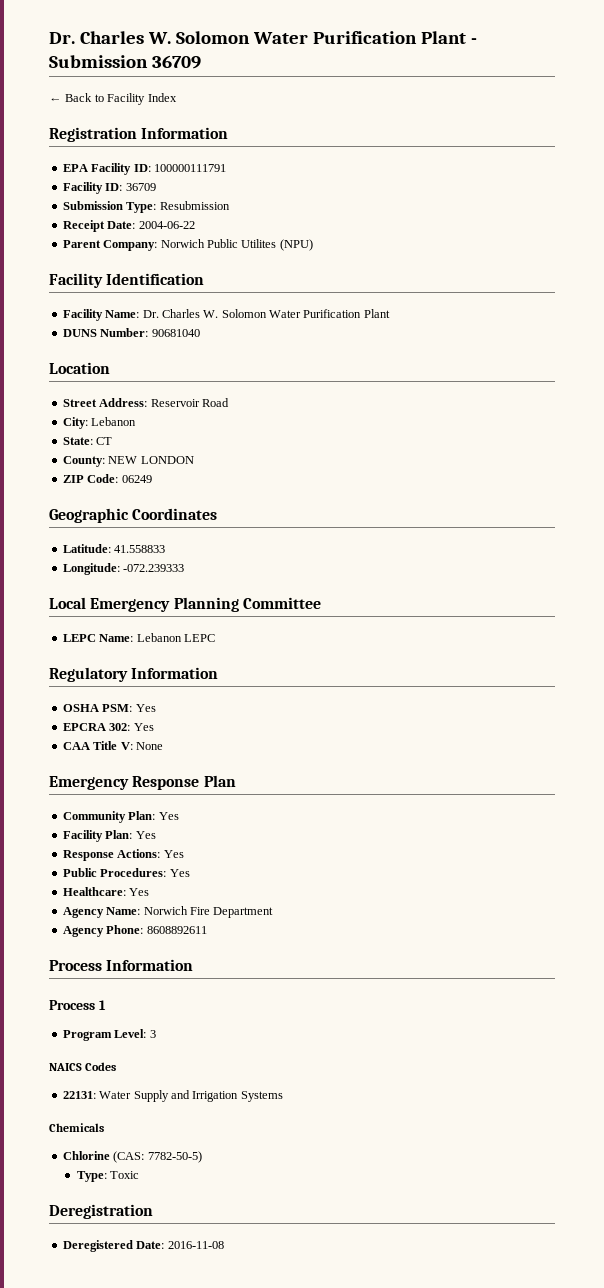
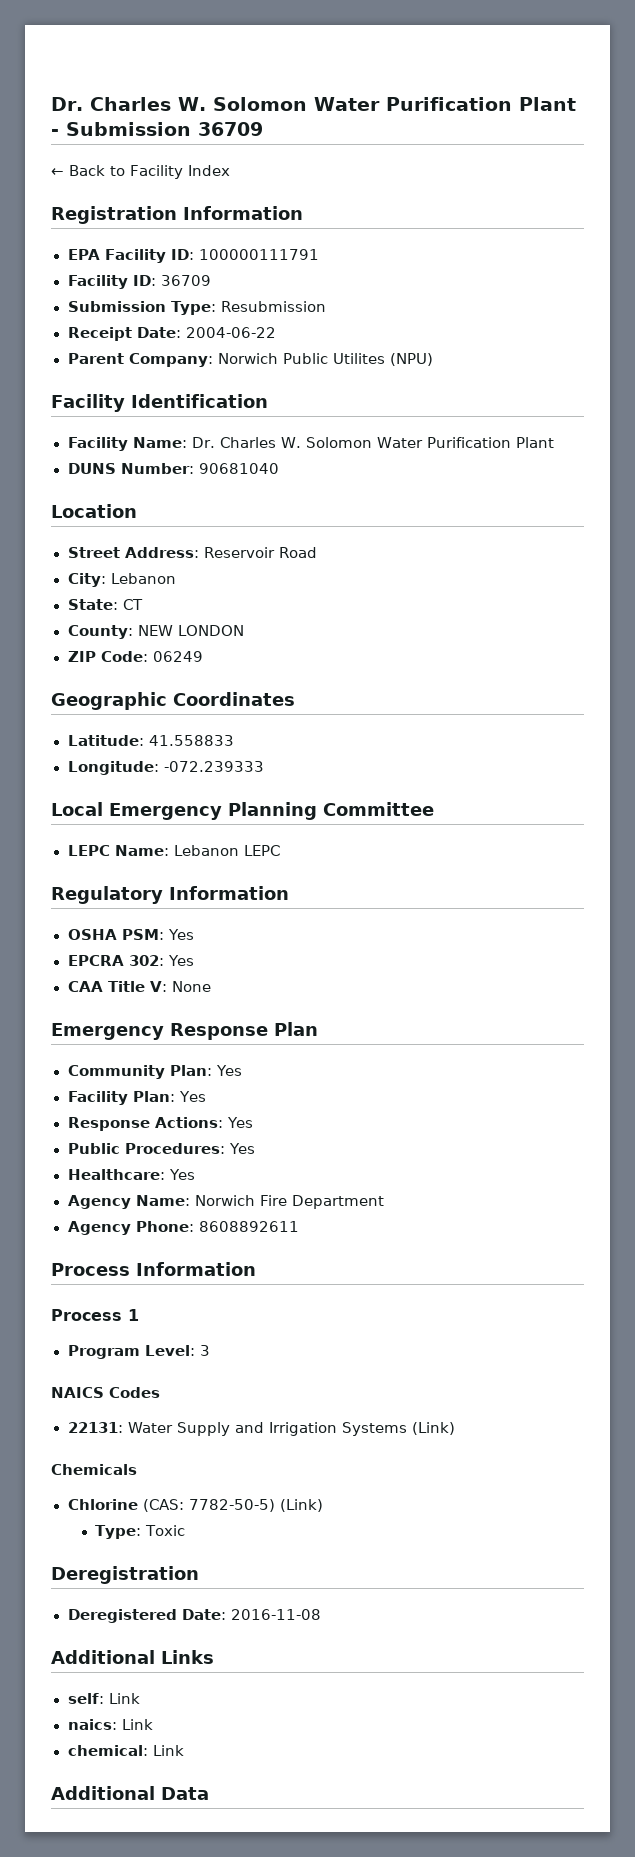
- 22131: Water Supply and Irrigation Systems
+ 22131: Water Supply and Irrigation Systems (Link)
- Chlorine (CAS: 7782-50-5)
+ Chlorine (CAS: 7782-50-5) (Link)
+ Additional Links
+ self: Link
+ naics: Link
+ chemical: Link
+ Additional Data

